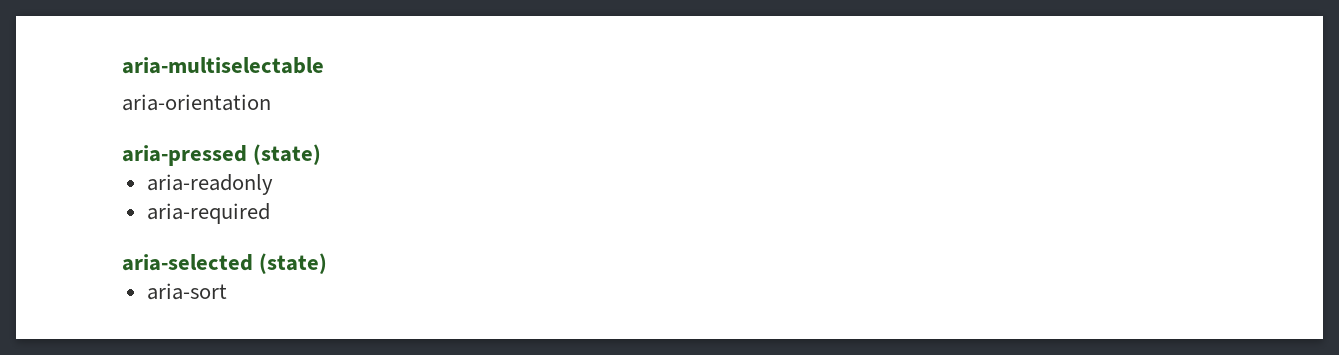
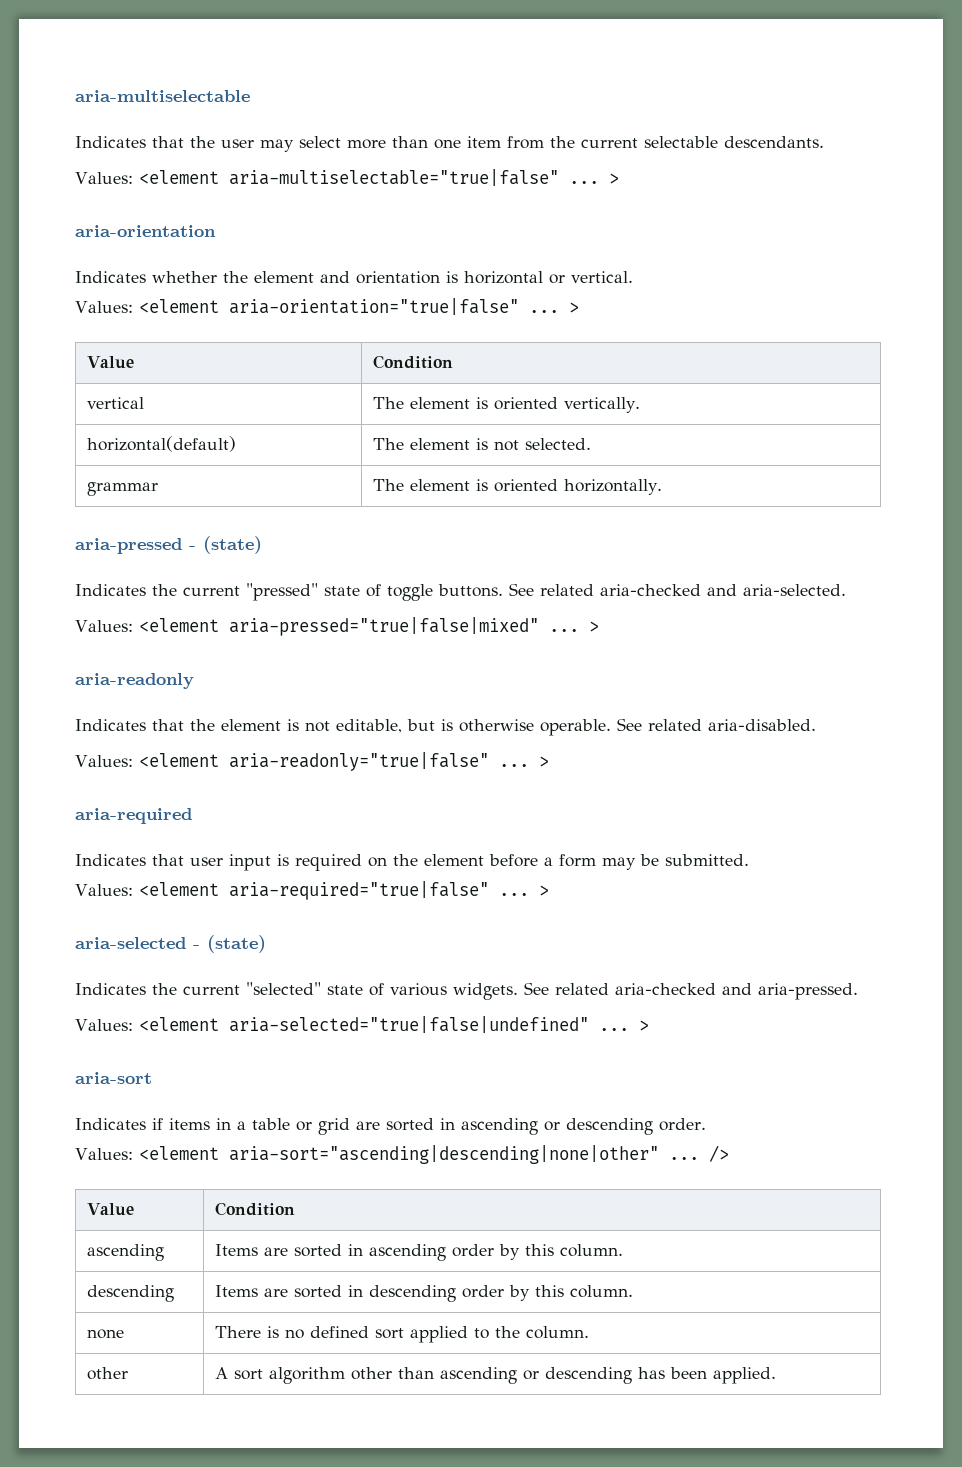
+ Indicates that the user may select more than one item from the current selectable descendants.
+ Values: <element aria-multiselectable="true|false" ... >
  aria-orientation
+ Indicates whether the element and orientation is horizontal or vertical.
+ Values: <element aria-orientation="true|false" ... >
+ Value | Condition
+ vertical | The element is oriented vertically.
+ horizontal(default) | The element is not selected.
+ grammar | The element is oriented horizontally.
- aria-pressed (state)
+ aria-pressed - (state)
+ Indicates the current "pressed" state of toggle buttons. See related aria-checked and aria-selected.
+ Values: <element aria-pressed="true|false|mixed" ... >
  aria-readonly
+ Indicates that the element is not editable, but is otherwise operable. See related aria-disabled.
+ Values: <element aria-readonly="true|false" ... >
  aria-required
+ Indicates that user input is required on the element before a form may be submitted.
+ Values: <element aria-required="true|false" ... >
- aria-selected (state)
+ aria-selected - (state)
+ Indicates the current "selected" state of various widgets. See related aria-checked and aria-pressed.
+ Values: <element aria-selected="true|false|undefined" ... >
  aria-sort
+ Indicates if items in a table or grid are sorted in ascending or descending order.
+ Values: <element aria-sort="ascending|descending|none|other" ... />
+ Value | Condition
+ ascending | Items are sorted in ascending order by this column.
+ descending | Items are sorted in descending order by this column.
+ none | There is no defined sort applied to the column.
+ other | A sort algorithm other than ascending or descending has been applied.

